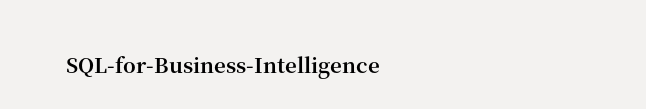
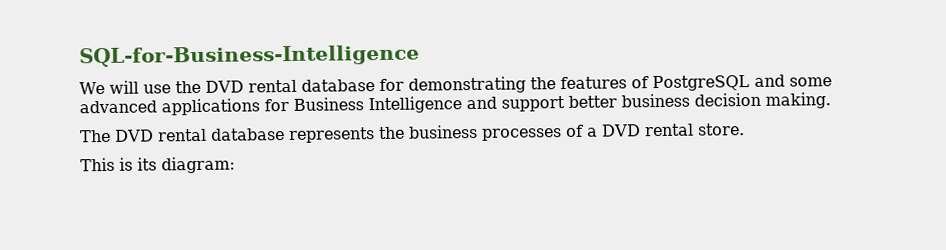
+ We will use the DVD rental database for demonstrating the features of PostgreSQL and some advanced applications for Business Intelligence and support better business decision making.
+ The DVD rental database represents the business processes of a DVD rental store.
+ This is its diagram:

